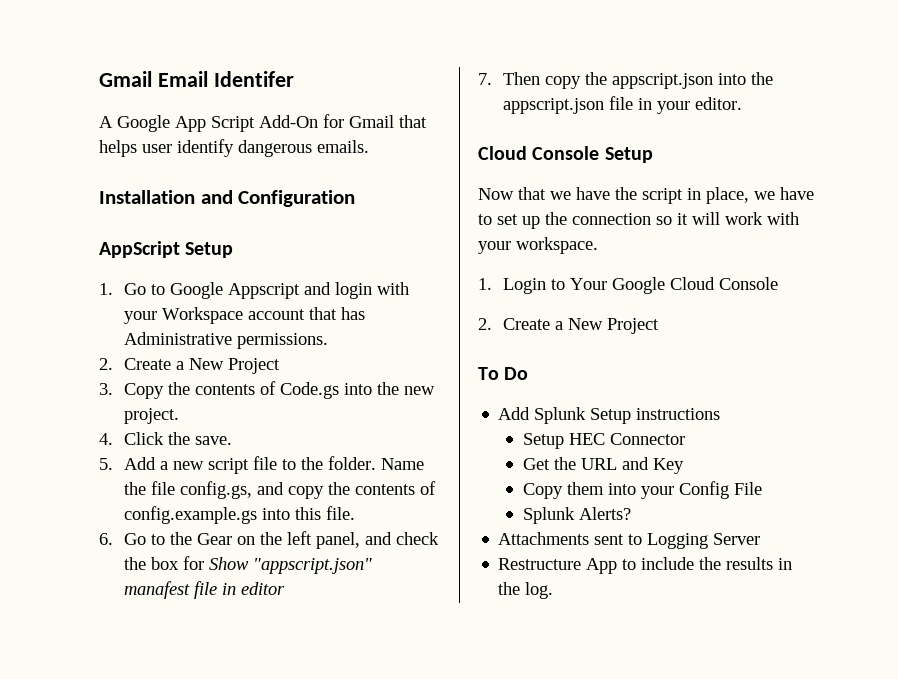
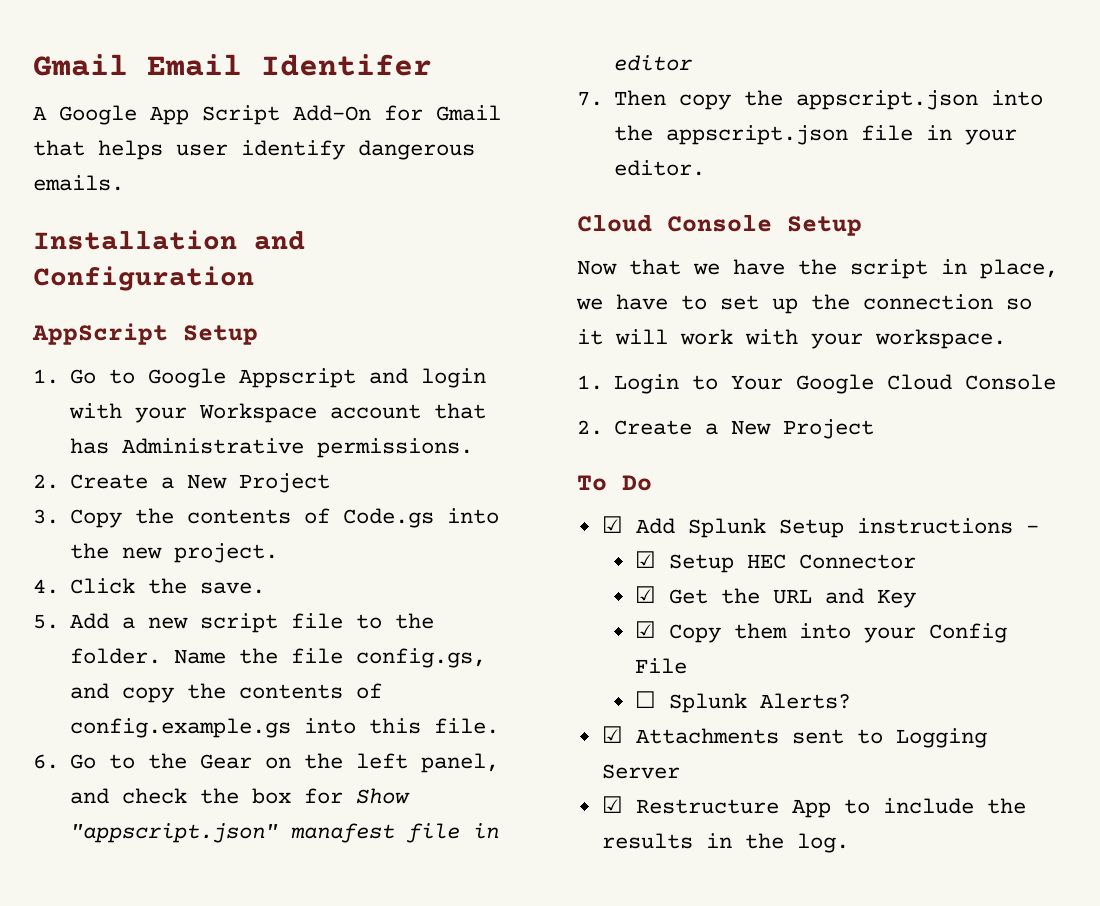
- Add Splunk Setup instructions
- Setup HEC Connector
+ ☑ Add Splunk Setup instructions -
+ ☑ Setup HEC Connector
- Get the URL and Key
+ ☑ Get the URL and Key
- Copy them into your Config File
+ ☑ Copy them into your Config File
- Splunk Alerts?
+ ☐ Splunk Alerts?
- Attachments sent to Logging Server
+ ☑ Attachments sent to Logging Server
- Restructure App to include the results in the log.
+ ☑ Restructure App to include the results in the log.

